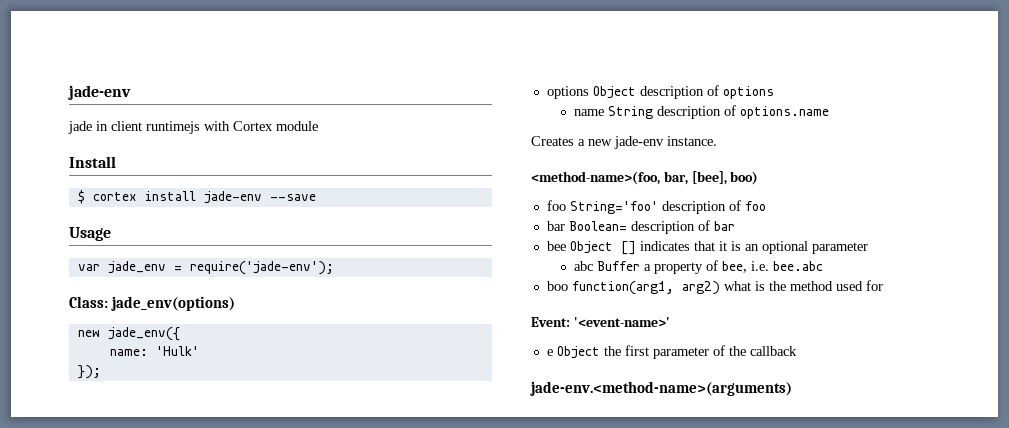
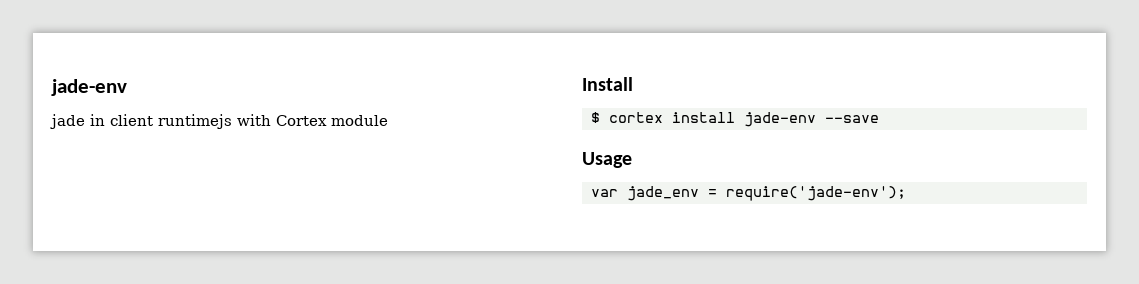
- Class: jade_env(options)
- new jade_env({
- name: 'Hulk'
- });
- options Object description of options
- name String description of options.name
- Creates a new jade-env instance.
- <method-name>(foo, bar, [bee], boo)
- foo String='foo' description of foo
- bar Boolean= description of bar
- bee Object [] indicates that it is an optional parameter
- abc Buffer a property of bee, i.e. bee.abc
- boo function(arg1, arg2) what is the method used for
- Event: '<event-name>'
- e Object the first parameter of the callback
- jade-env.<method-name>(arguments)

